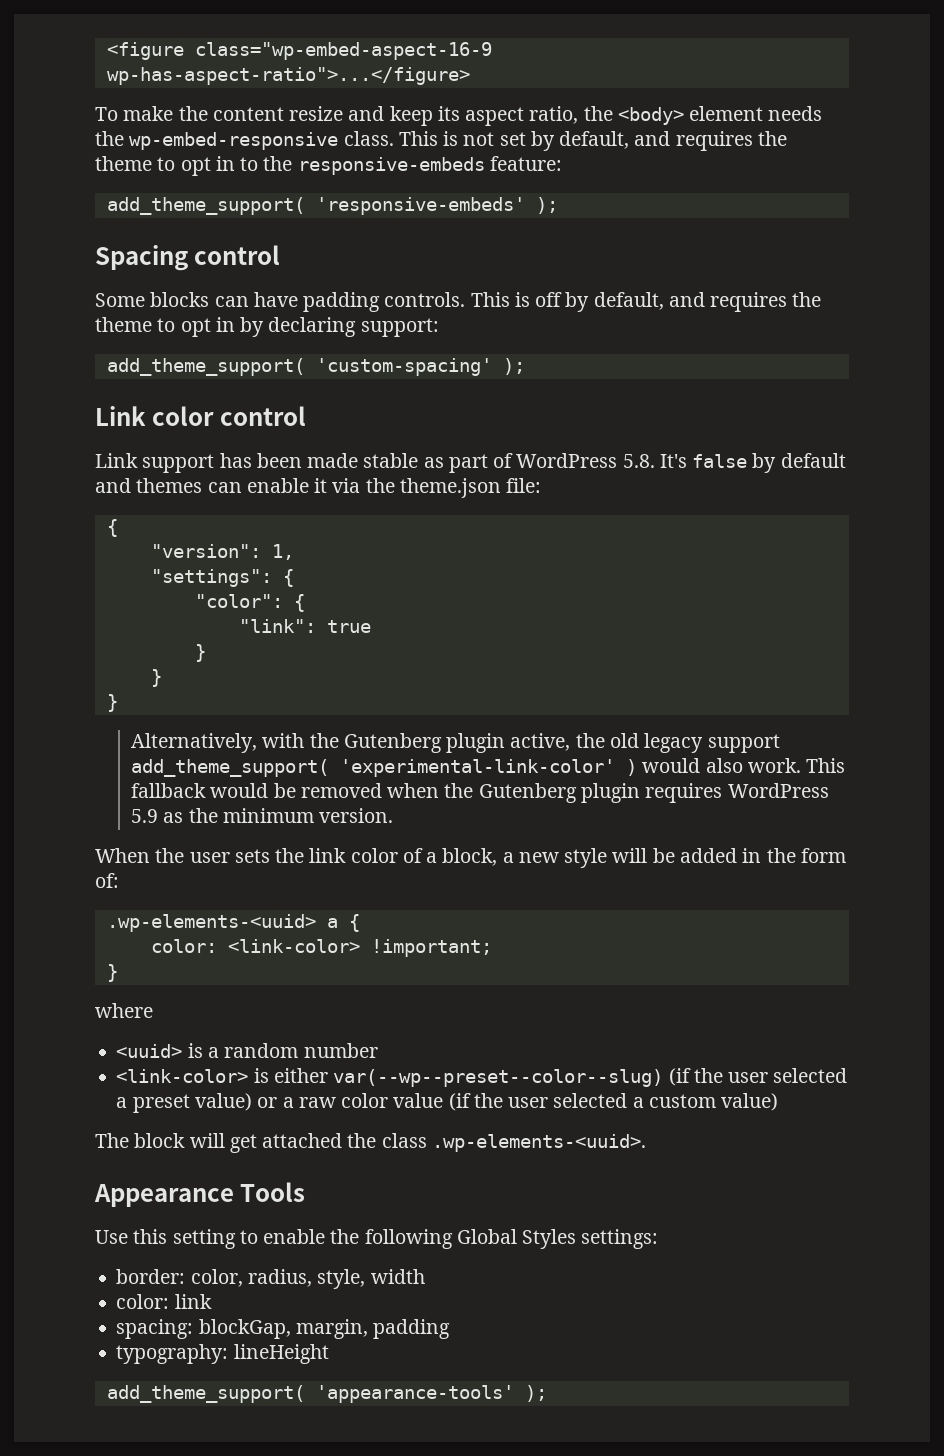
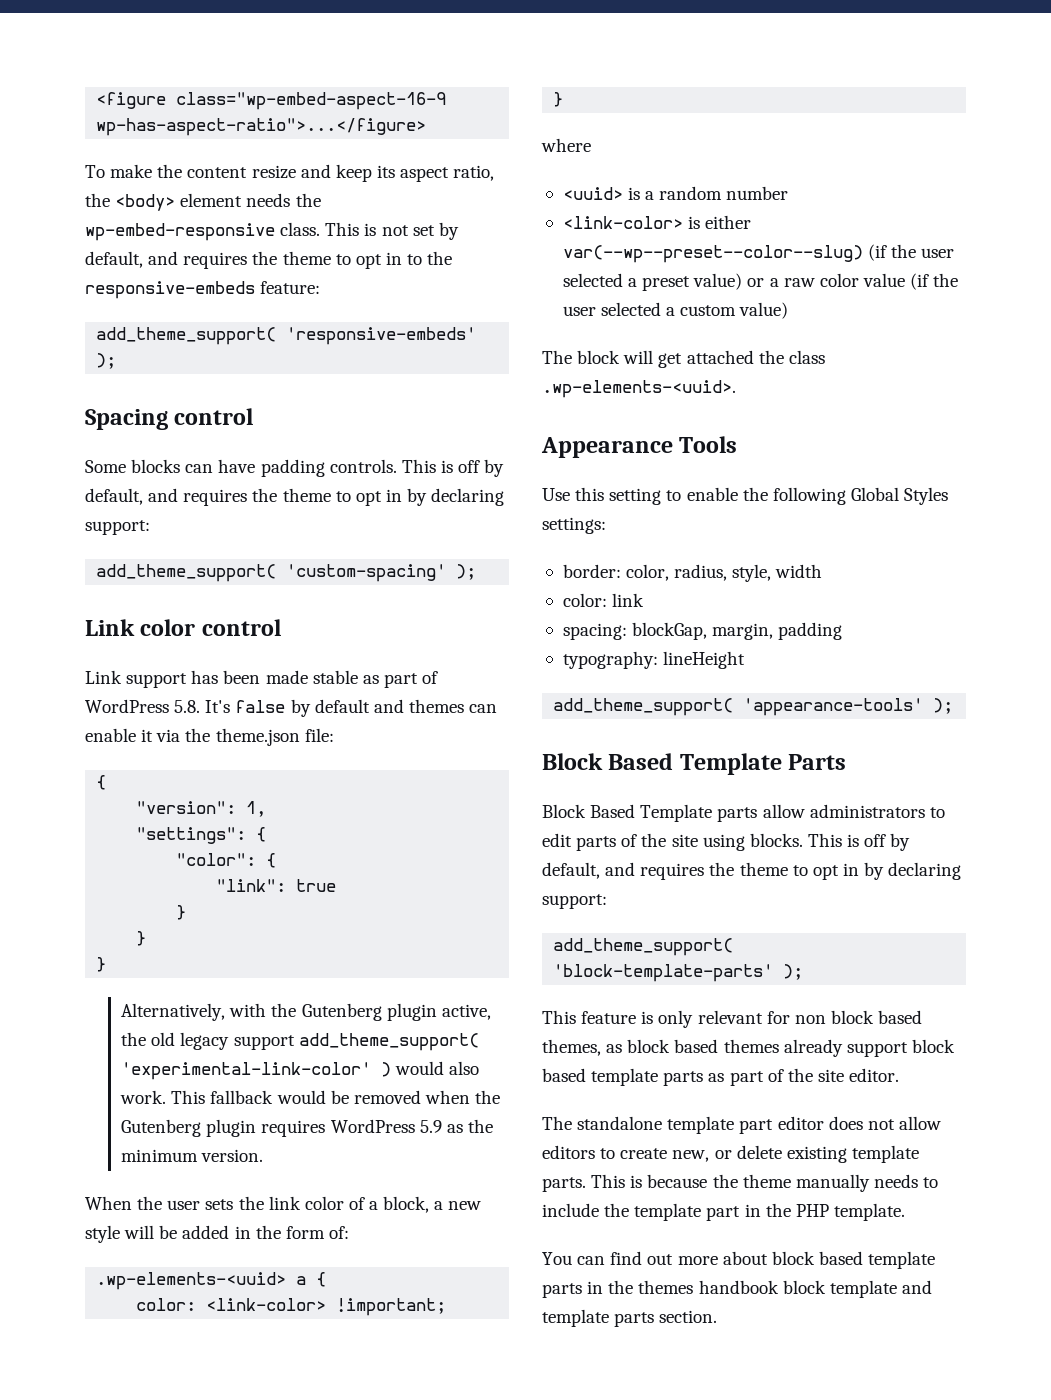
+ Block Based Template Parts
+ Block Based Template parts allow administrators to edit parts of the site using blocks. This is off by default, and requires the theme to opt in by declaring support:
+ add_theme_support( 'block-template-parts' );
+ This feature is only relevant for non block based themes, as block based themes already support block based template parts as part of the site editor.
+ The standalone template part editor does not allow editors to create new, or delete existing template parts. This is because the theme manually needs to include the template part in the PHP template.
+ You can find out more about block based template parts in the themes handbook block template and template parts section.

